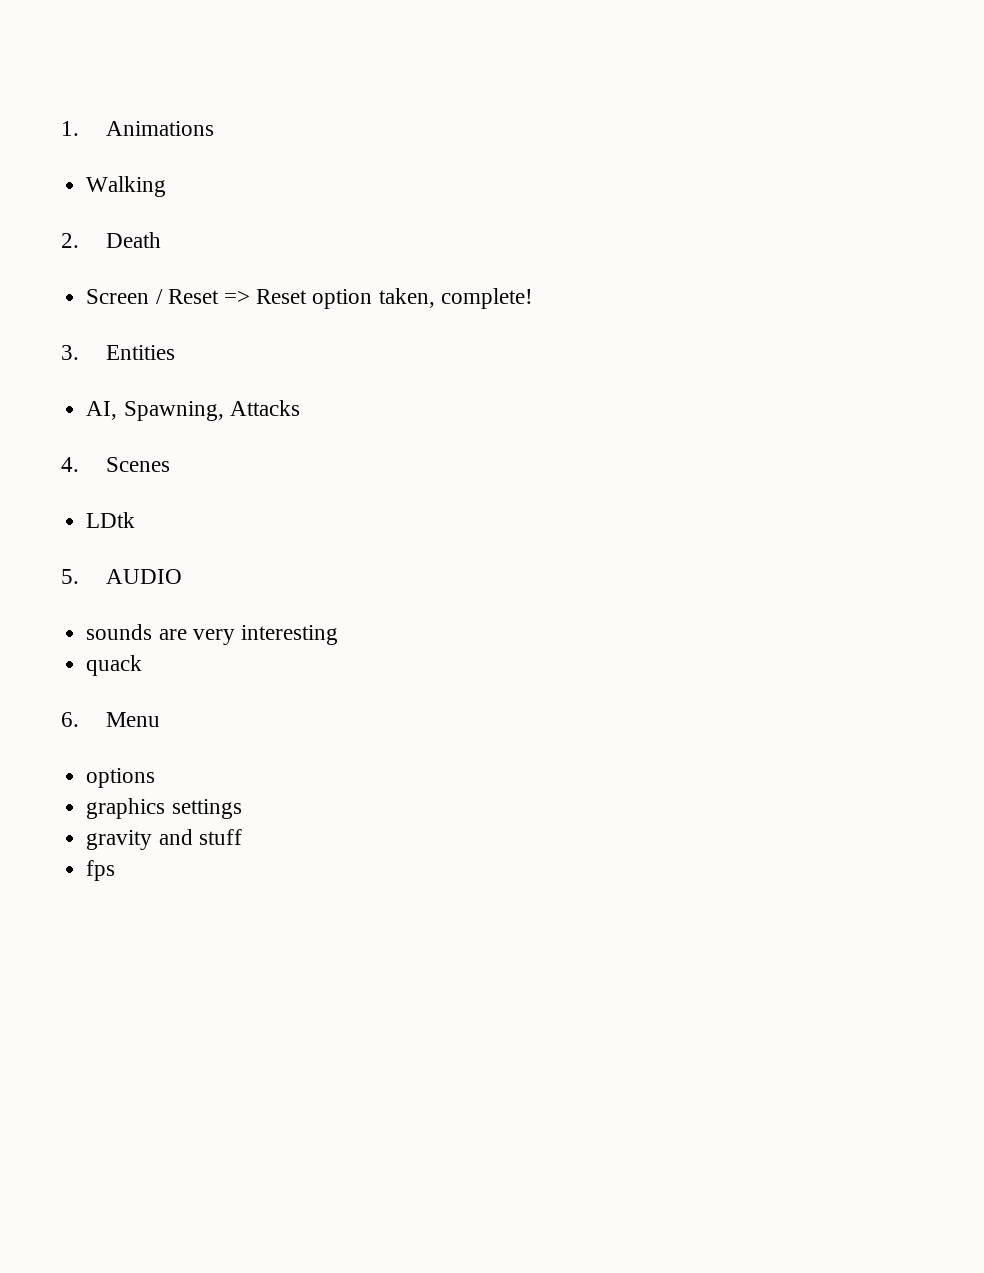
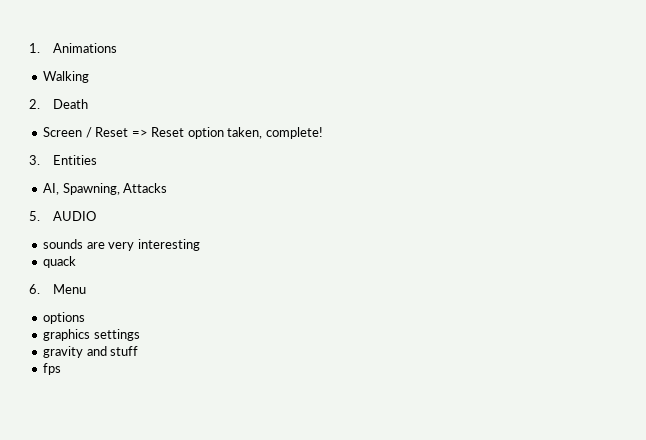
- 4. Scenes
- LDtk

